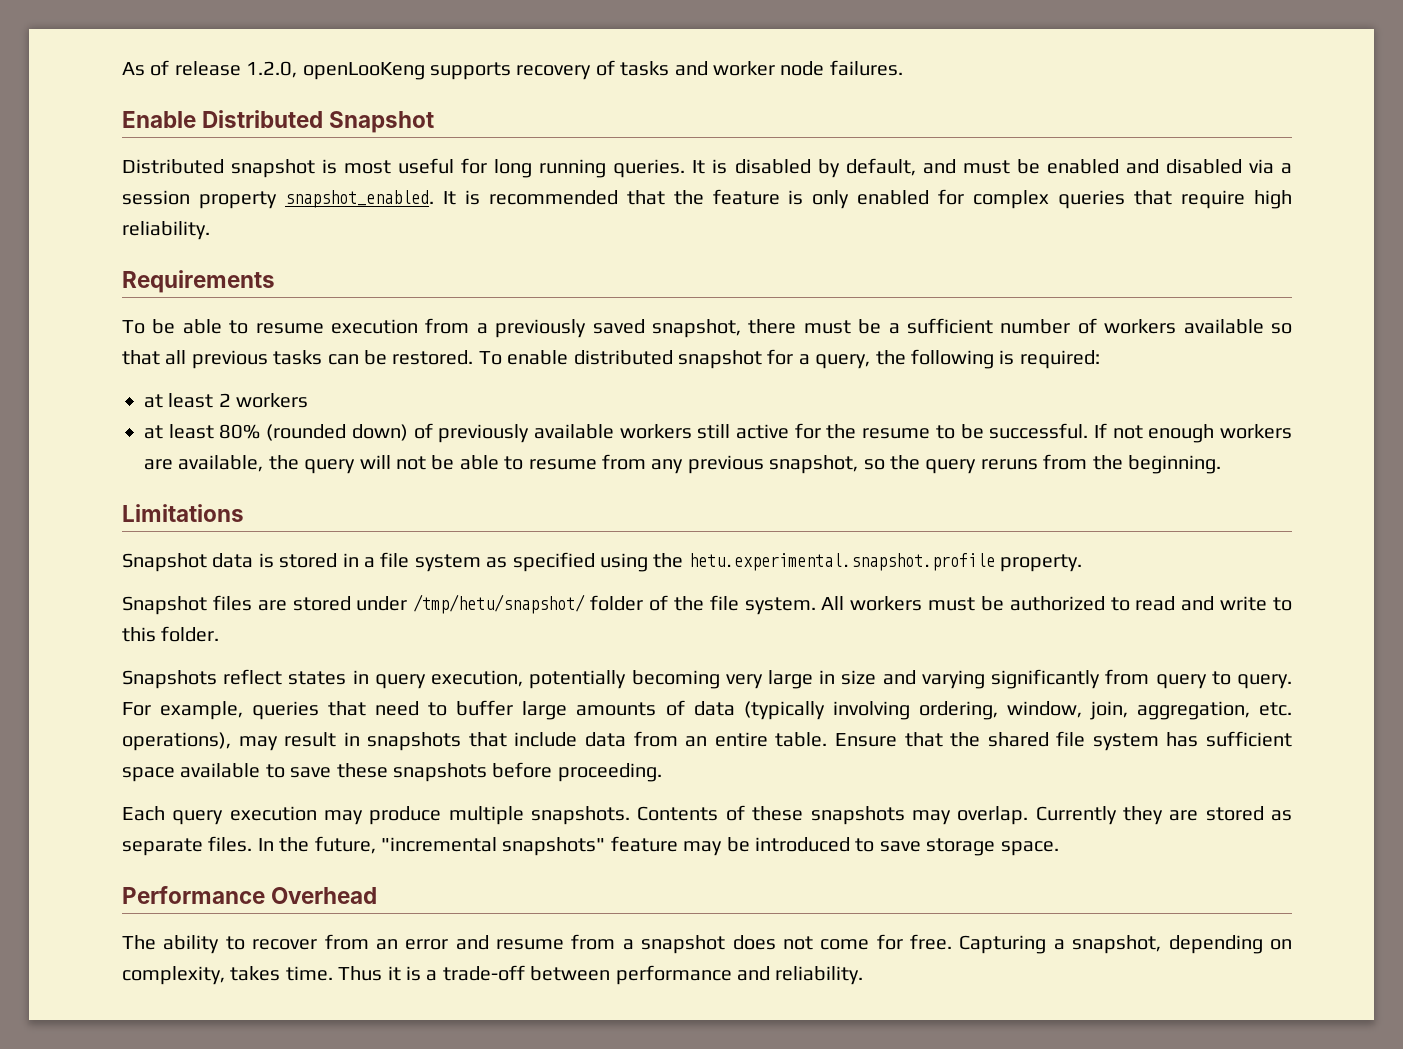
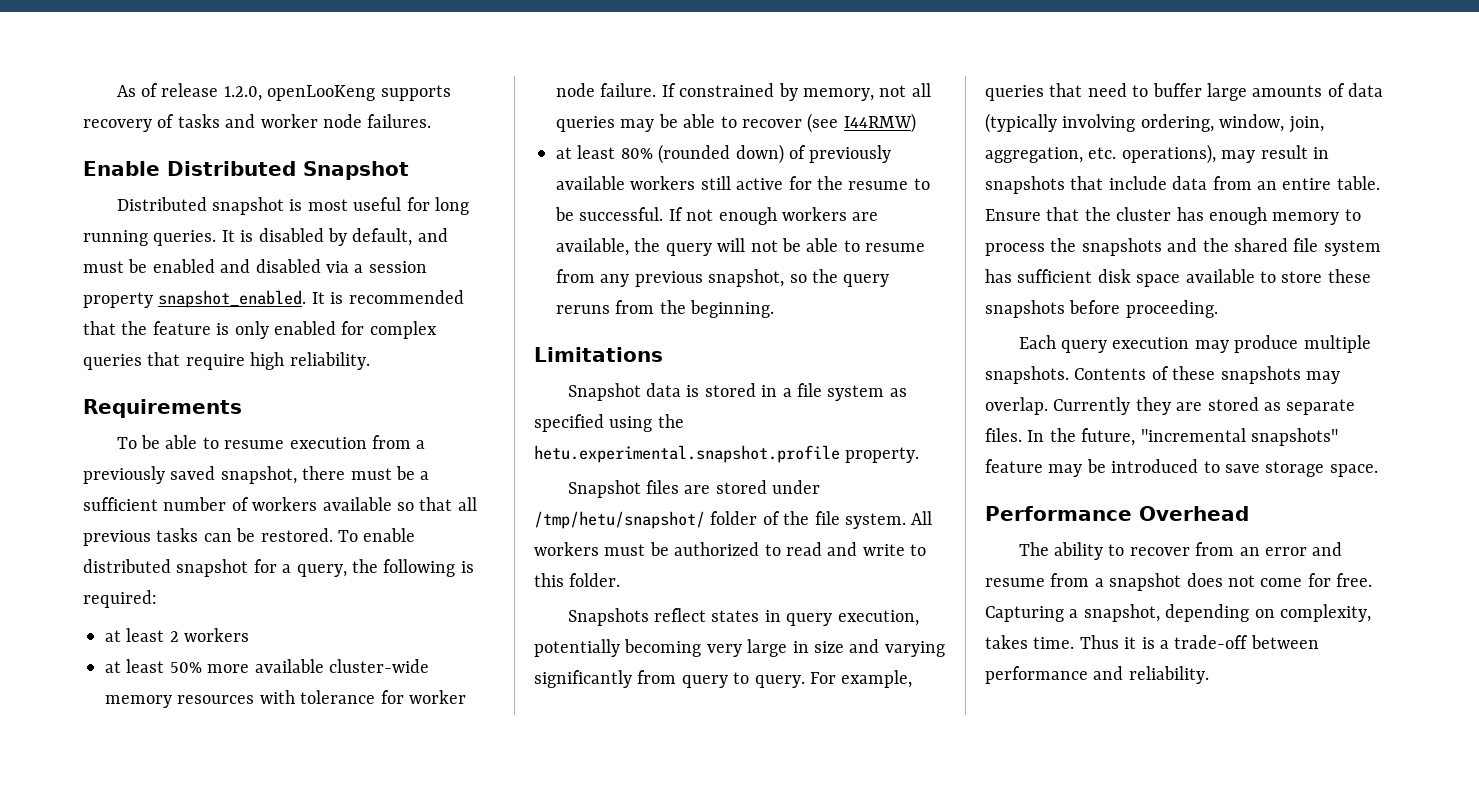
+ at least 50% more available cluster-wide memory resources with tolerance for worker node failure. If constrained by memory, not all queries may be able to recover (see I44RMW)
- Ensure that the shared file system has sufficient space available to save these snapshots before proceeding.
+ Ensure that the cluster has enough memory to process the snapshots and the shared file system has sufficient disk space available to store these snapshots before proceeding.

